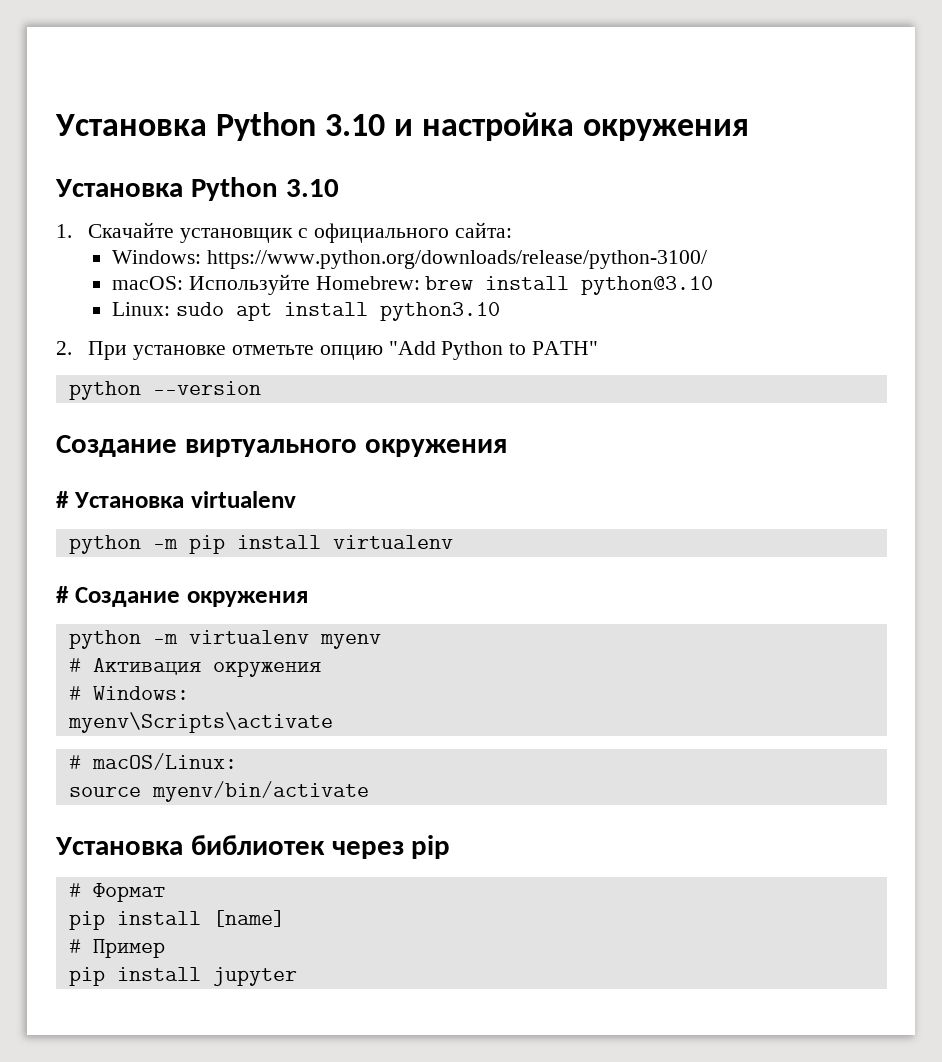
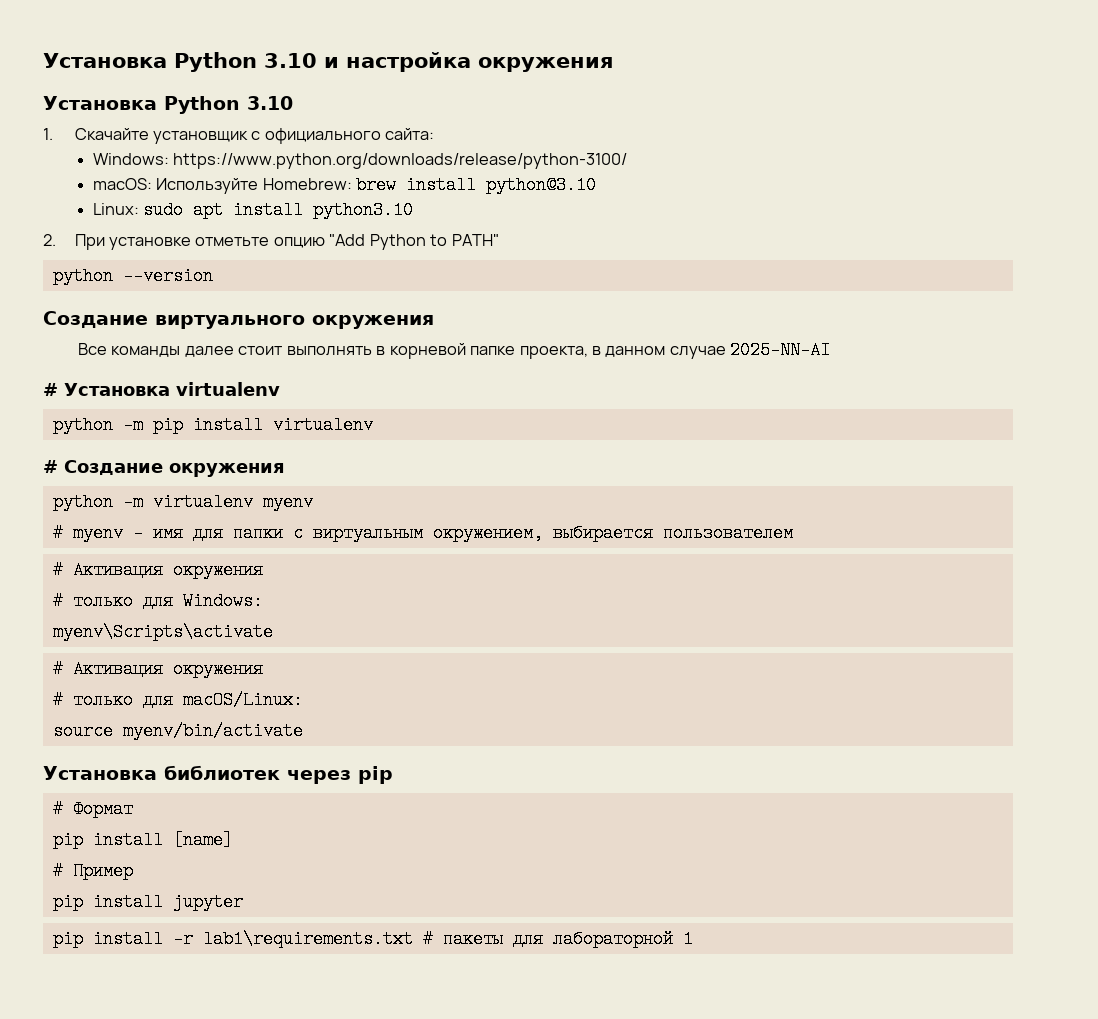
+ Все команды далее стоит выполнять в корневой папке проекта, в данном случае 2025-NN-AI
+ # myenv - имя для папки с виртуальным окружением, выбирается пользователем
  # Активация окружения
- # Windows:
+ # только для Windows:
  myenv\Scripts\activate
- # macOS/Linux:
+ # Активация окружения
+ # только для macOS/Linux:
+ pip install -r lab1\requirements.txt # пакеты для лабораторной 1

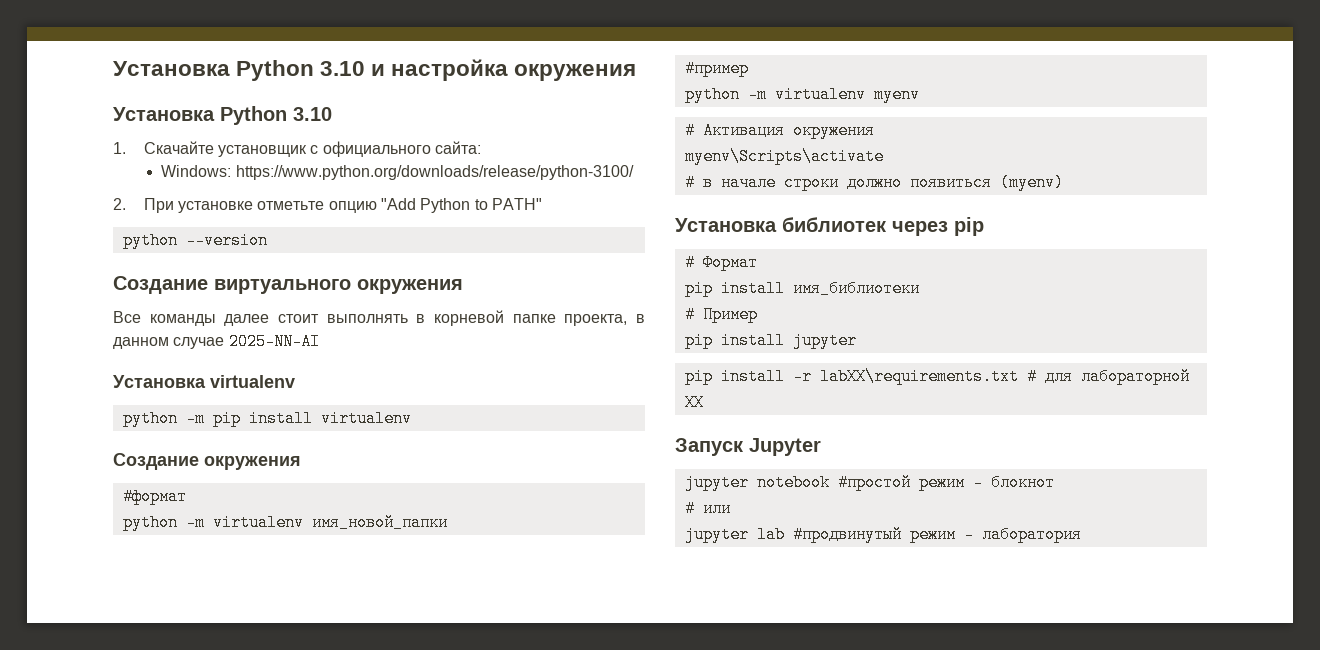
- macOS: Используйте Homebrew: brew install python@3.10
- Linux: sudo apt install python3.10
- # Установка virtualenv
+ Установка virtualenv
- # Создание окружения
+ Создание окружения
+ #формат
+ python -m virtualenv имя_новой_папки
+ #пример
  python -m virtualenv myenv
- # myenv - имя для папки с виртуальным окружением, выбирается пользователем
  # Активация окружения
- # только для Windows:
  myenv\Scripts\activate
- # Активация окружения
- # только для macOS/Linux:
- source myenv/bin/activate
+ # в начале строки должно появиться (myenv)
- pip install [name]
+ pip install имя_библиотеки
- pip install -r lab1\requirements.txt # пакеты для лабораторной 1
+ pip install -r labXX\requirements.txt # для лабораторной XX
+ Запуск Jupyter
+ jupyter notebook #простой режим - блокнот
+ # или
+ jupyter lab #продвинутый режим - лаборатория

